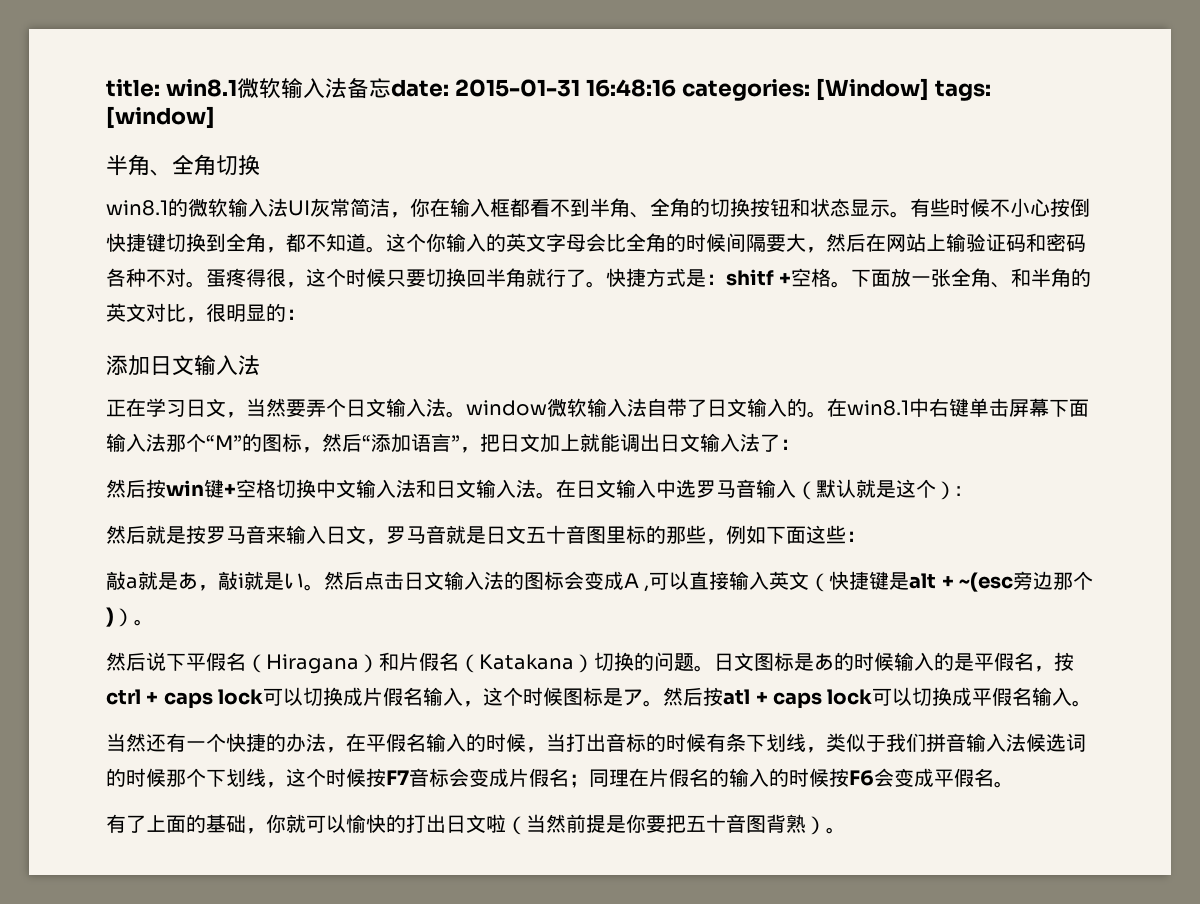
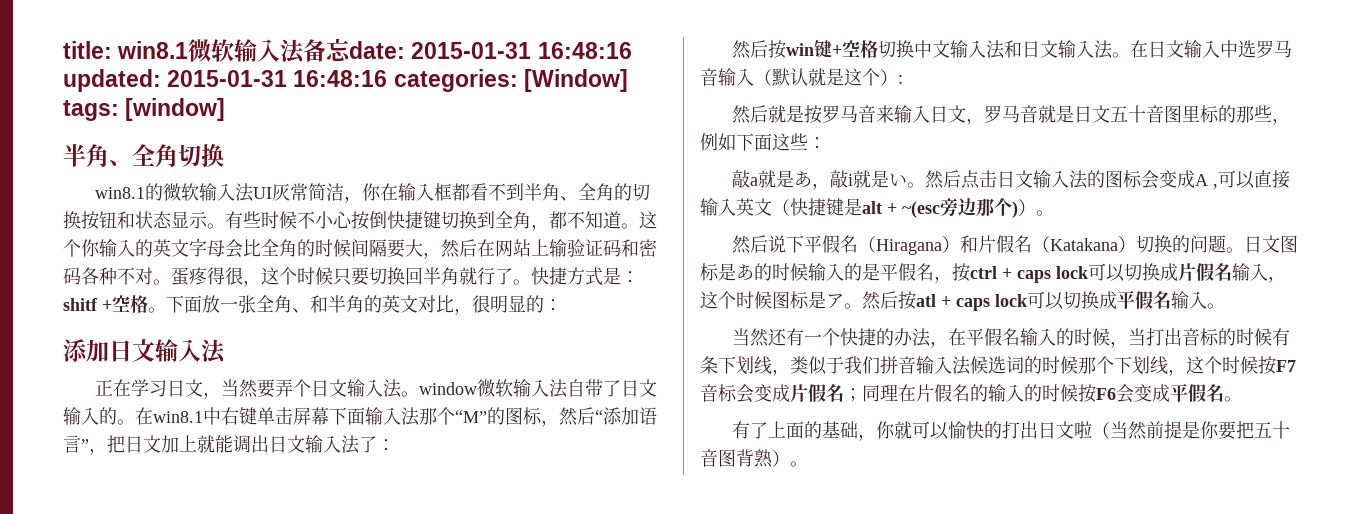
- title: win8.1微软输入法备忘date: 2015-01-31 16:48:16 categories: [Window] tags: [window]
+ title: win8.1微软输入法备忘date: 2015-01-31 16:48:16 updated: 2015-01-31 16:48:16 categories: [Window] tags: [window]

